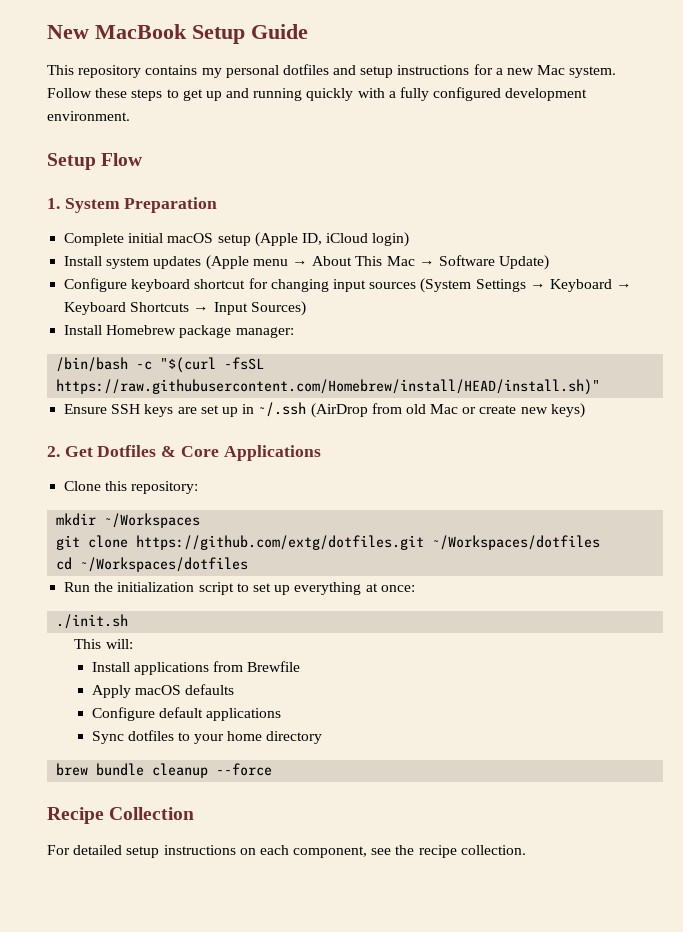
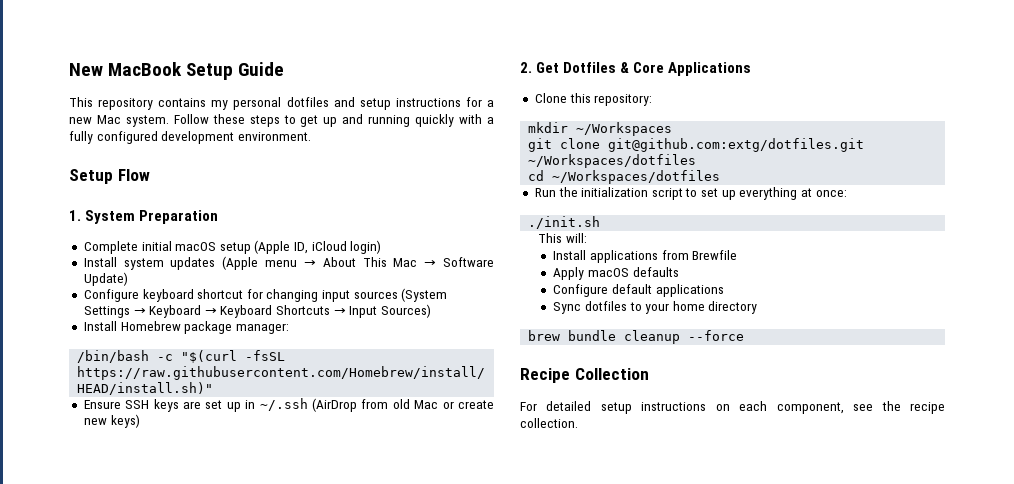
- git clone https://github.com/extg/dotfiles.git ~/Workspaces/dotfiles
+ git clone git@github.com:extg/dotfiles.git ~/Workspaces/dotfiles

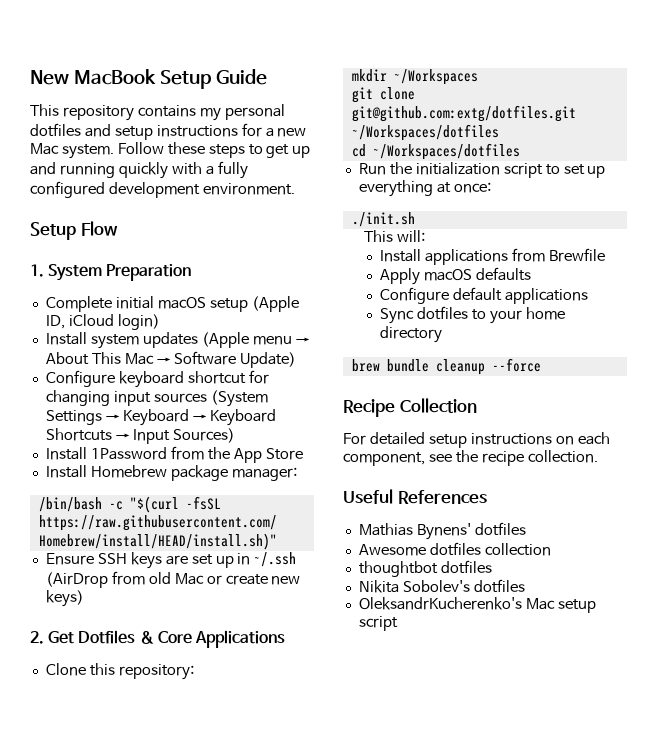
+ Install 1Password from the App Store
+ Useful References
+ Mathias Bynens' dotfiles
+ Awesome dotfiles collection
+ thoughtbot dotfiles
+ Nikita Sobolev's dotfiles
+ OleksandrKucherenko's Mac setup script

